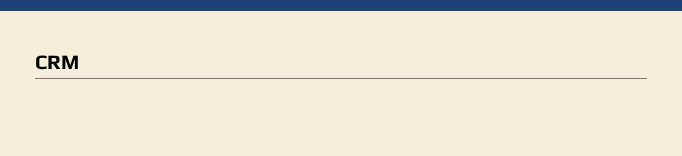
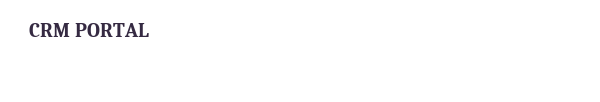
- CRM
+ CRM PORTAL

